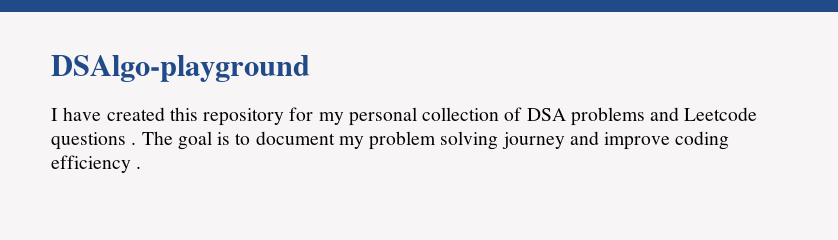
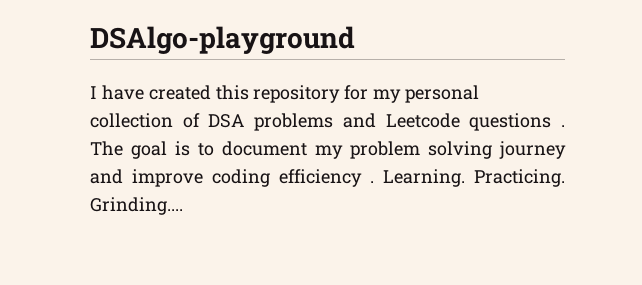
+ Learning. Practicing. Grinding....

